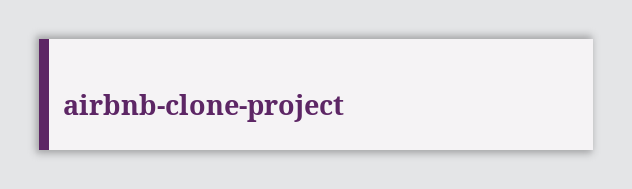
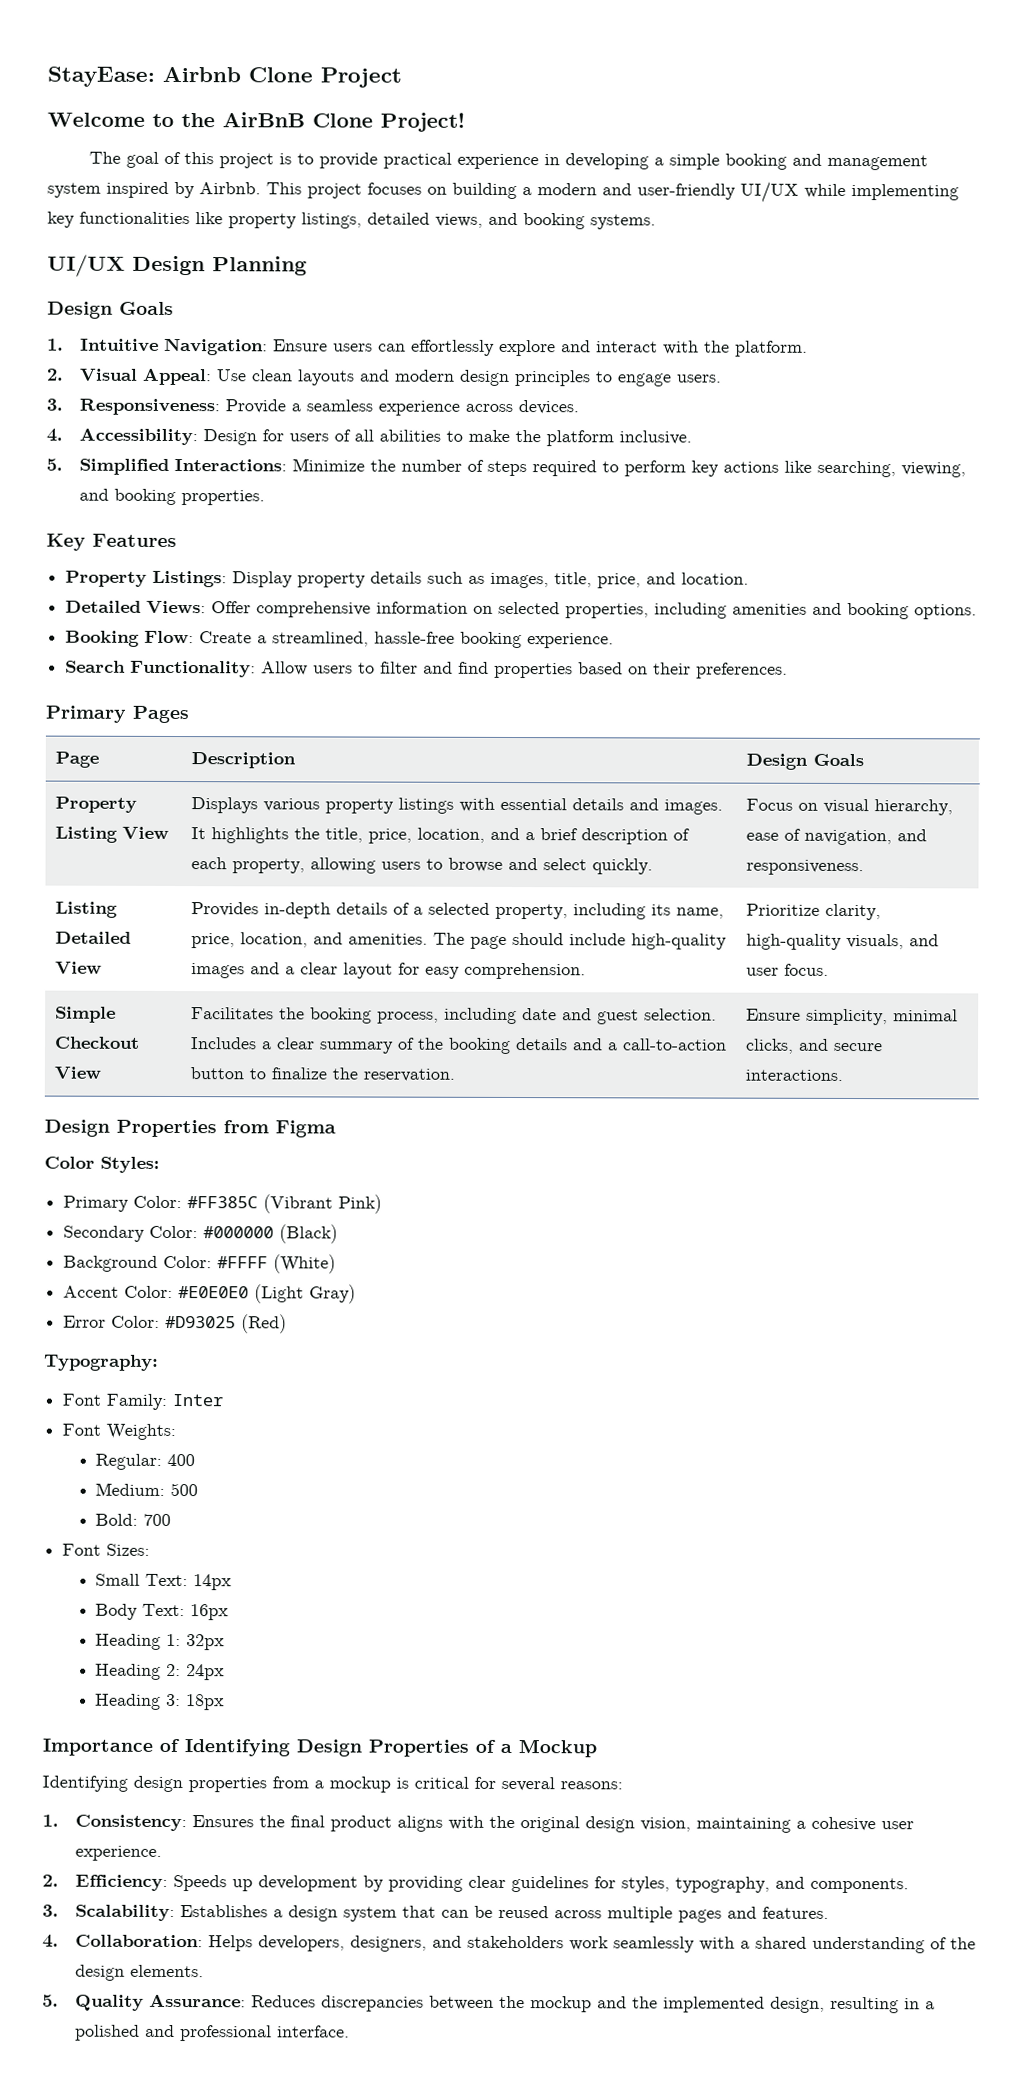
- airbnb-clone-project
+ StayEase: Airbnb Clone Project
+ Welcome to the AirBnB Clone Project!
+ The goal of this project is to provide practical experience in developing a simple booking and management system inspired by Airbnb. This project focuses on building a modern and user-friendly UI/UX while implementing key functionalities like property listings, detailed views, and booking systems.
+ UI/UX Design Planning
+ Design Goals
+ 1. Intuitive Navigation: Ensure users can effortlessly explore and interact with the platform.
+ 2. Visual Appeal: Use clean layouts and modern design principles to engage users.
+ 3. Responsiveness: Provide a seamless experience across devices.
+ 4. Accessibility: Design for users of all abilities to make the platform inclusive.
+ 5. Simplified Interactions: Minimize the number of steps required to perform key actions like searching, viewing, and booking properties.
+ Key Features
+ Property Listings: Display property details such as images, title, price, and location.
+ Detailed Views: Offer comprehensive information on selected properties, including amenities and booking options.
+ Booking Flow: Create a streamlined, hassle-free booking experience.
+ Search Functionality: Allow users to filter and find properties based on their preferences.
+ Primary Pages
+ Page | Description | Design Goals
+ Property Listing View | Displays various property listings with essential details and images. It highlights the title, price, location, and a brief description of each property, allowing users to browse and select quickly. | Focus on visual hierarchy, ease of navigation, and responsiveness.
+ Listing Detailed View | Provides in-depth details of a selected property, including its name, price, location, and amenities. The page should include high-quality images and a clear layout for easy comprehension. | Prioritize clarity, high-quality visuals, and user focus.
+ Simple Checkout View | Facilitates the booking process, including date and guest selection. Includes a clear summary of the booking details and a call-to-action button to finalize the reservation. | Ensure simplicity, minimal clicks, and secure interactions.
+ Design Properties from Figma
+ Color Styles:
+ Primary Color: #FF385C (Vibrant Pink)
+ Secondary Color: #000000 (Black)
+ Background Color: #FFFF (White)
+ Accent Color: #E0E0E0 (Light Gray)
+ Error Color: #D93025 (Red)
+ Typography:
+ Font Family: Inter
+ Font Weights:
+ Regular: 400
+ Medium: 500
+ Bold: 700
+ Font Sizes:
+ Small Text: 14px
+ Body Text: 16px
+ Heading 1: 32px
+ Heading 2: 24px
+ Heading 3: 18px
+ Importance of Identifying Design Properties of a Mockup
+ Identifying design properties from a mockup is critical for several reasons:
+ 1. Consistency: Ensures the final product aligns with the original design vision, maintaining a cohesive user experience.
+ 2. Efficiency: Speeds up development by providing clear guidelines for styles, typography, and components.
+ 3. Scalability: Establishes a design system that can be reused across multiple pages and features.
+ 4. Collaboration: Helps developers, designers, and stakeholders work seamlessly with a shared understanding of the design elements.
+ 5. Quality Assurance: Reduces discrepancies between the mockup and the implemented design, resulting in a polished and professional interface.

